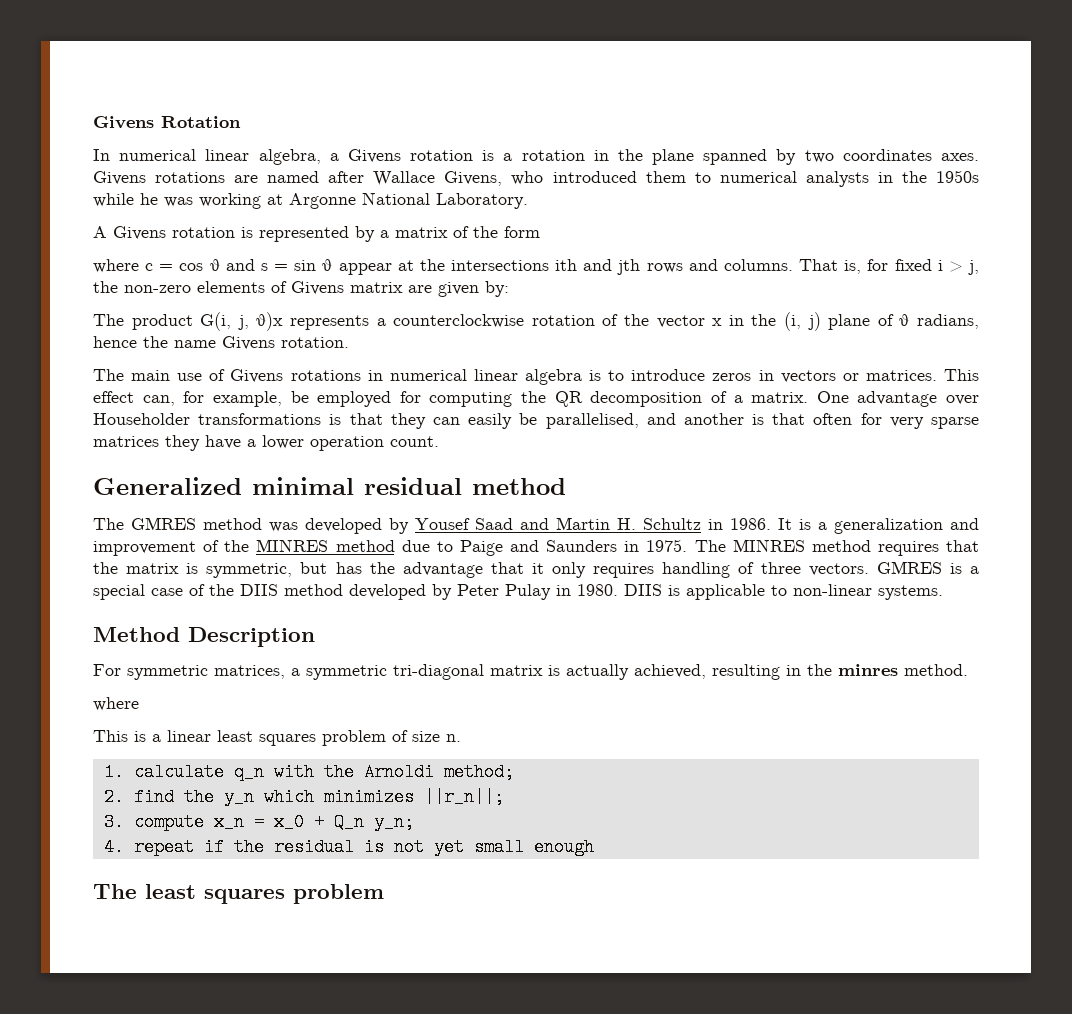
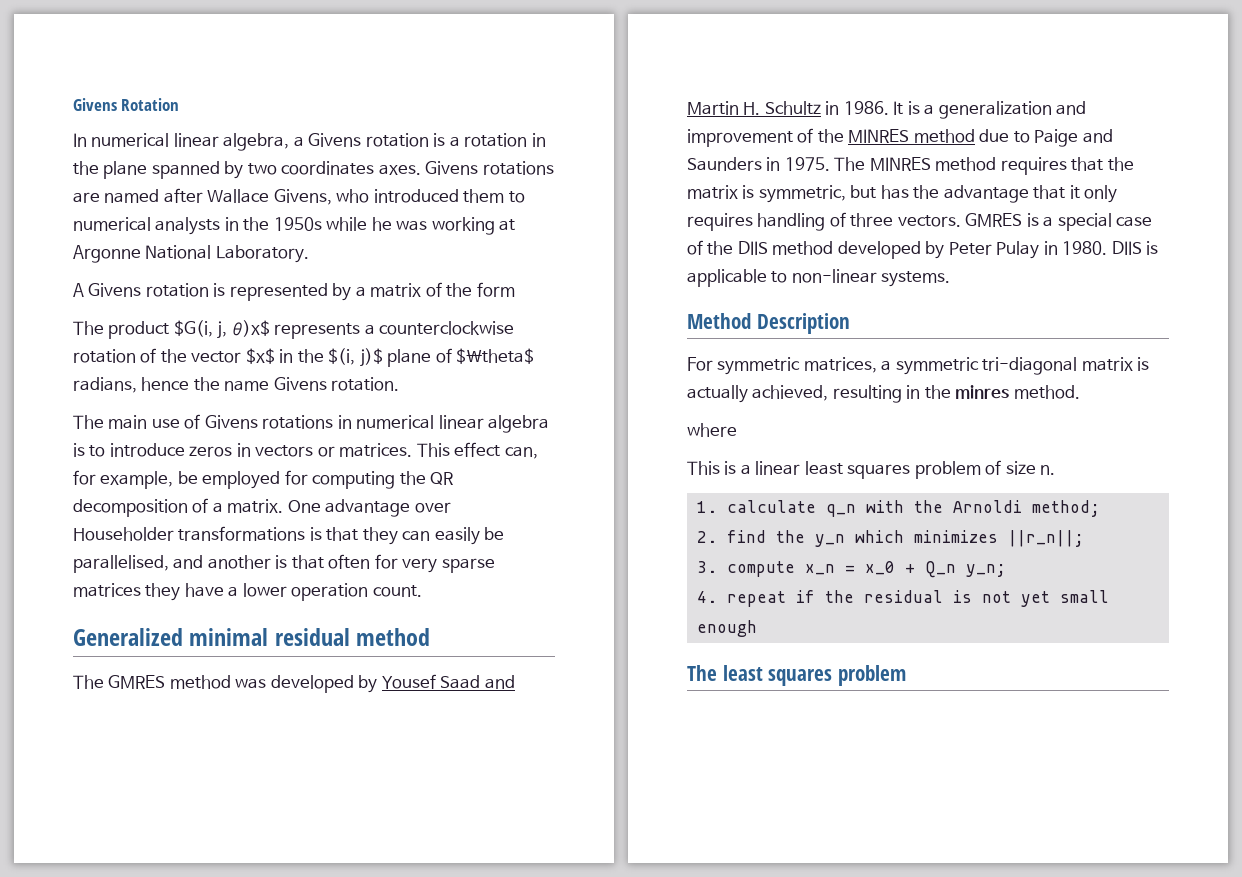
- where c = cos θ and s = sin θ appear at the intersections ith and jth rows and columns. That is, for fixed i > j, the non-zero elements of Givens matrix are given by:
- The product G(i, j, θ)x represents a counterclockwise rotation of the vector x in the (i, j) plane of θ radians, hence the name Givens rotation.
+ The product $G(i, j, θ)x$ represents a counterclockwise rotation of the vector $x$ in the $(i, j)$ plane of $\theta$ radians, hence the name Givens rotation.

